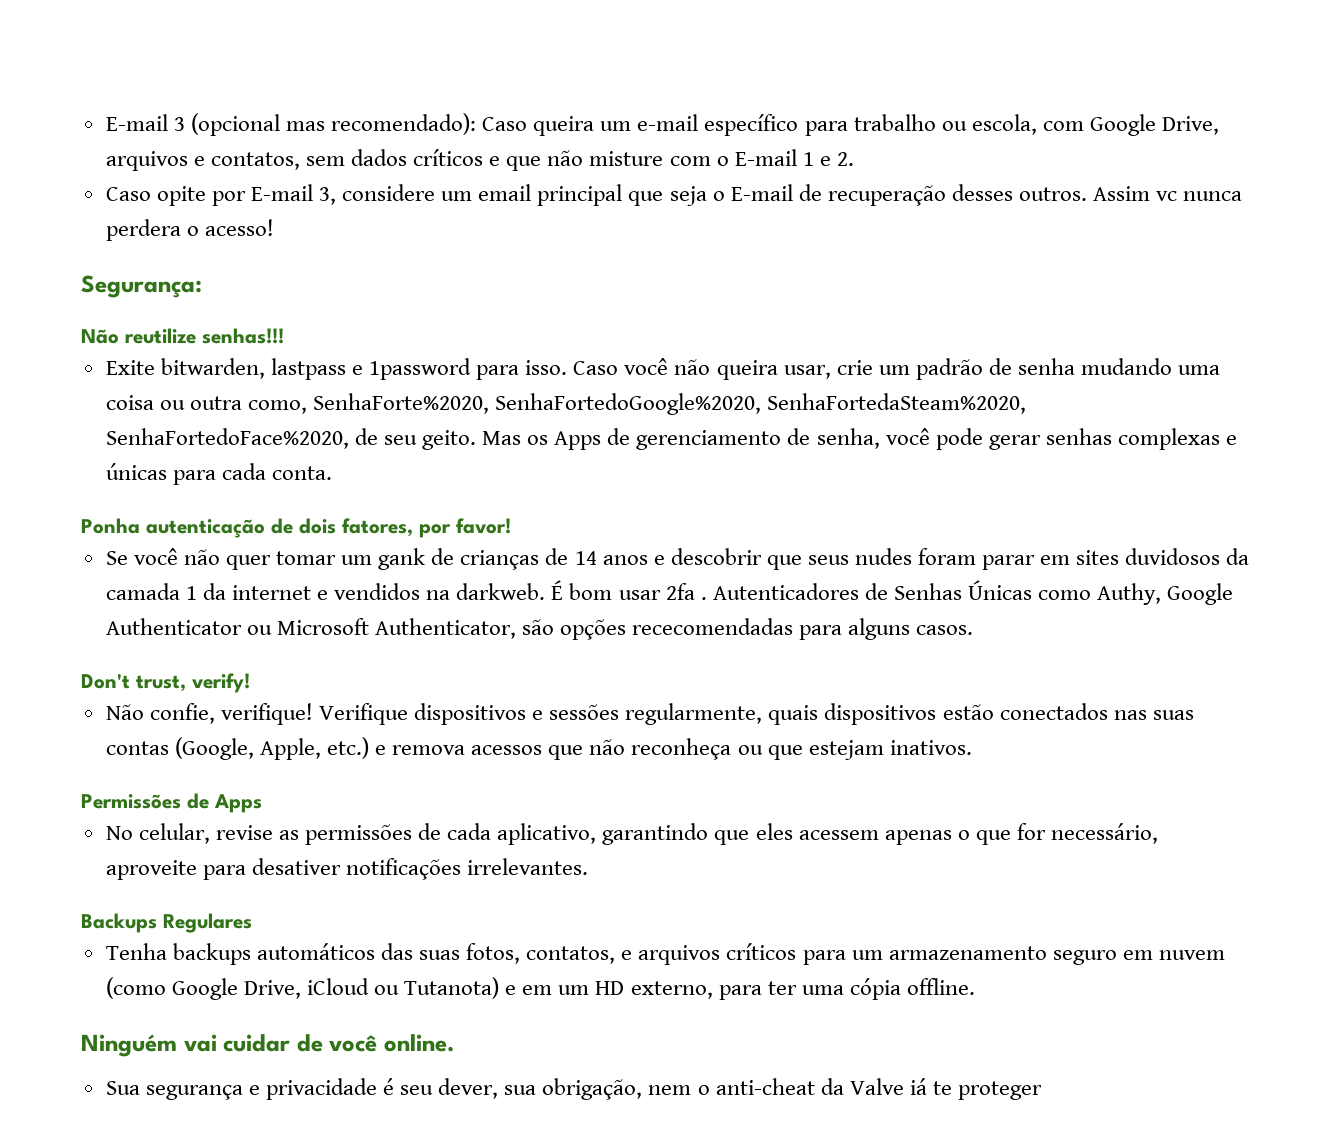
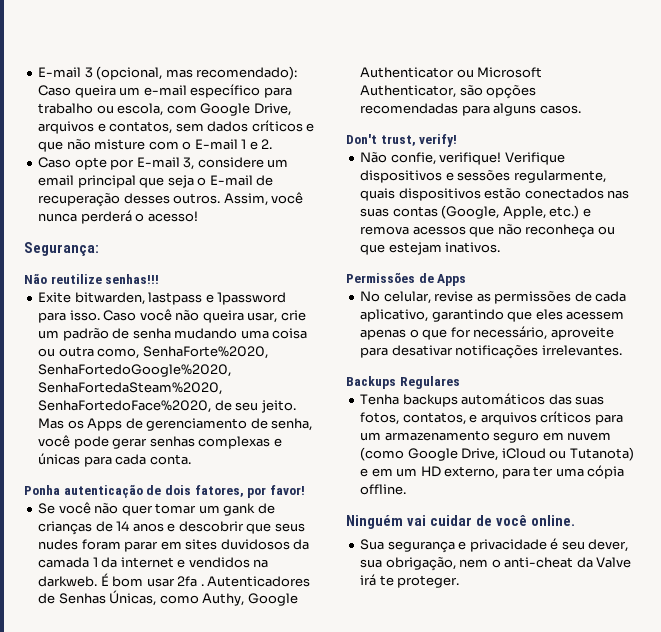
- E-mail 3 (opcional mas recomendado): Caso queira um e-mail específico para trabalho ou escola, com Google Drive, arquivos e contatos, sem dados críticos e que não misture com o E-mail 1 e 2.
+ E-mail 3 (opcional, mas recomendado): Caso queira um e-mail específico para trabalho ou escola, com Google Drive, arquivos e contatos, sem dados críticos e que não misture com o E-mail 1 e 2.
- Caso opite por E-mail 3, considere um email principal que seja o E-mail de recuperação desses outros.
+ Caso opte por E-mail 3, considere um email principal que seja o E-mail de recuperação desses outros.
- Assim vc nunca perdera o acesso!
+ Assim, você nunca perderá o acesso!
- Caso você não queira usar, crie um padrão de senha mudando uma coisa ou outra como, SenhaForte%2020, SenhaFortedoGoogle%2020, SenhaFortedaSteam%2020, SenhaFortedoFace%2020, de seu geito.
+ Caso você não queira usar, crie um padrão de senha mudando uma coisa ou outra como, SenhaForte%2020, SenhaFortedoGoogle%2020, SenhaFortedaSteam%2020, SenhaFortedoFace%2020, de seu jeito.
- Autenticadores de Senhas Únicas como Authy, Google Authenticator ou Microsoft Authenticator, são opções rececomendadas para alguns casos.
+ Autenticadores de Senhas Únicas, como Authy, Google Authenticator ou Microsoft Authenticator, são opções recomendadas para alguns casos.
- No celular, revise as permissões de cada aplicativo, garantindo que eles acessem apenas o que for necessário, aproveite para desativer notificações irrelevantes.
+ No celular, revise as permissões de cada aplicativo, garantindo que eles acessem apenas o que for necessário, aproveite para desativar notificações irrelevantes.
- Sua segurança e privacidade é seu dever, sua obrigação, nem o anti-cheat da Valve iá te proteger
+ Sua segurança e privacidade é seu dever, sua obrigação, nem o anti-cheat da Valve irá te proteger.

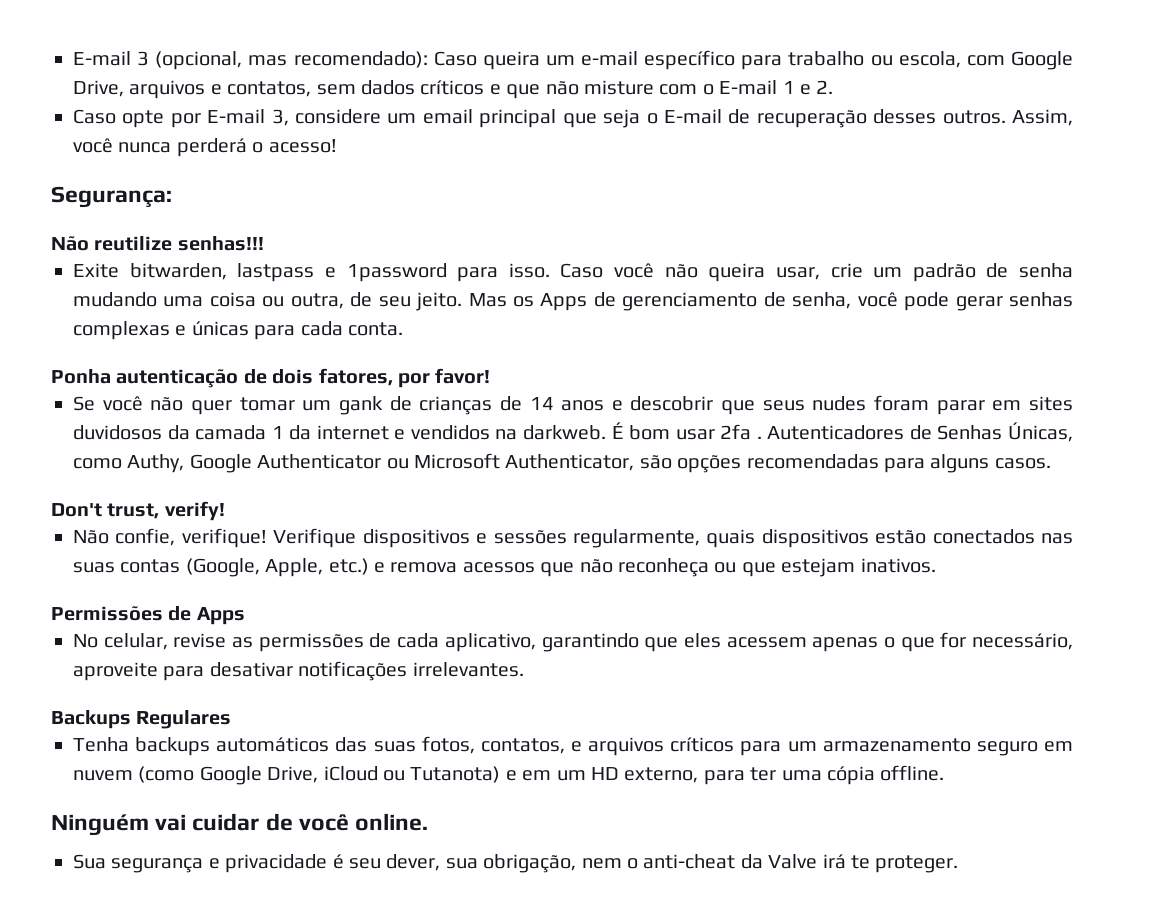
- Caso você não queira usar, crie um padrão de senha mudando uma coisa ou outra como, SenhaForte%2020, SenhaFortedoGoogle%2020, SenhaFortedaSteam%2020, SenhaFortedoFace%2020, de seu jeito.
+ Caso você não queira usar, crie um padrão de senha mudando uma coisa ou outra, de seu jeito.

